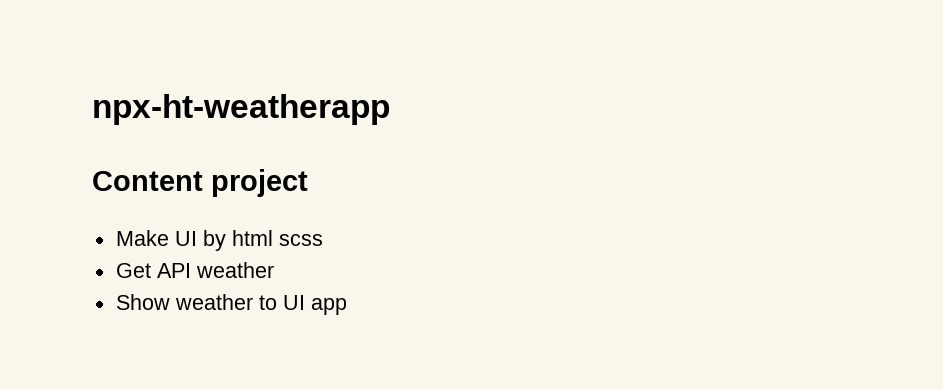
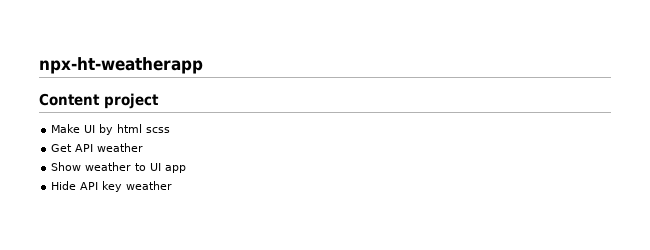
+ Hide API key weather

